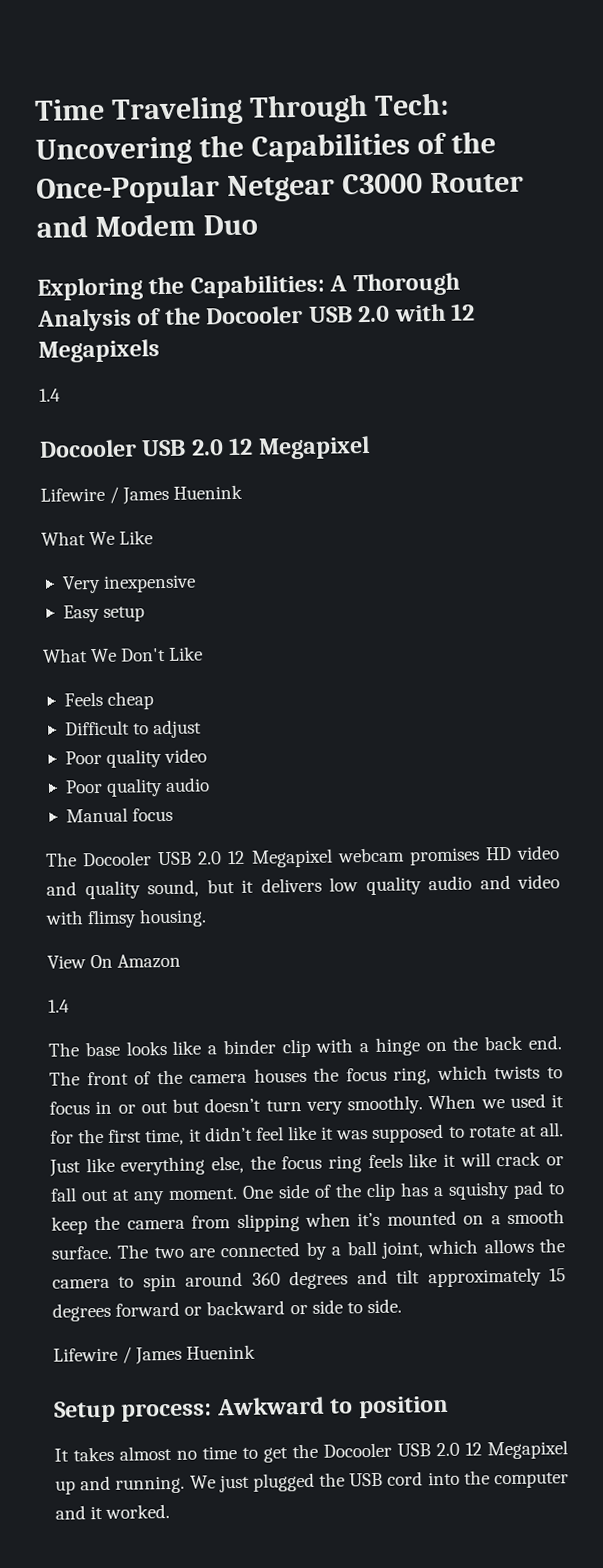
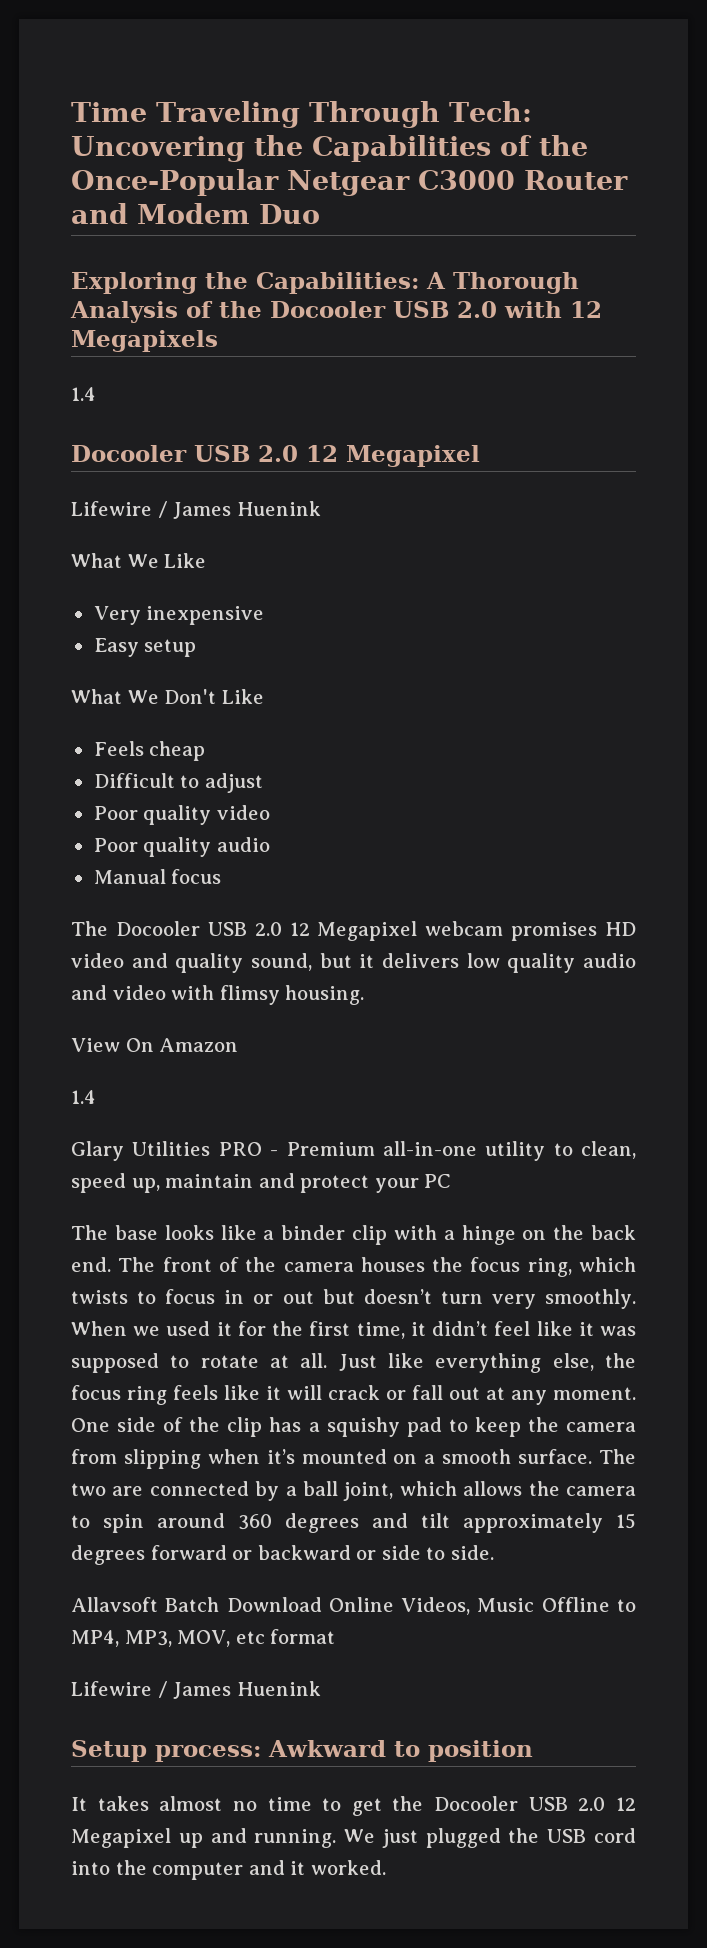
+ Glary Utilities PRO - Premium all-in-one utility to clean, speed up, maintain and protect your PC
+ Allavsoft Batch Download Online Videos, Music Offline to MP4, MP3, MOV, etc format

